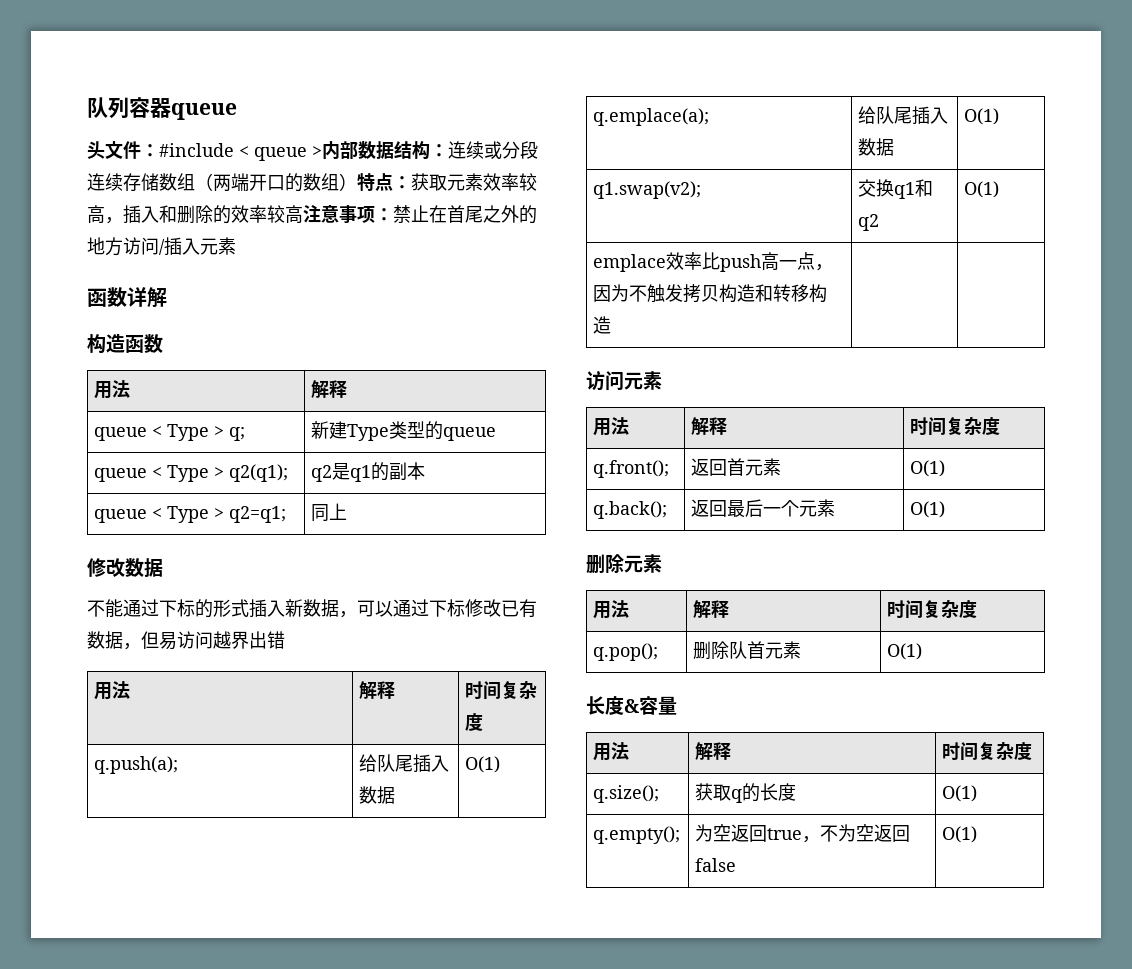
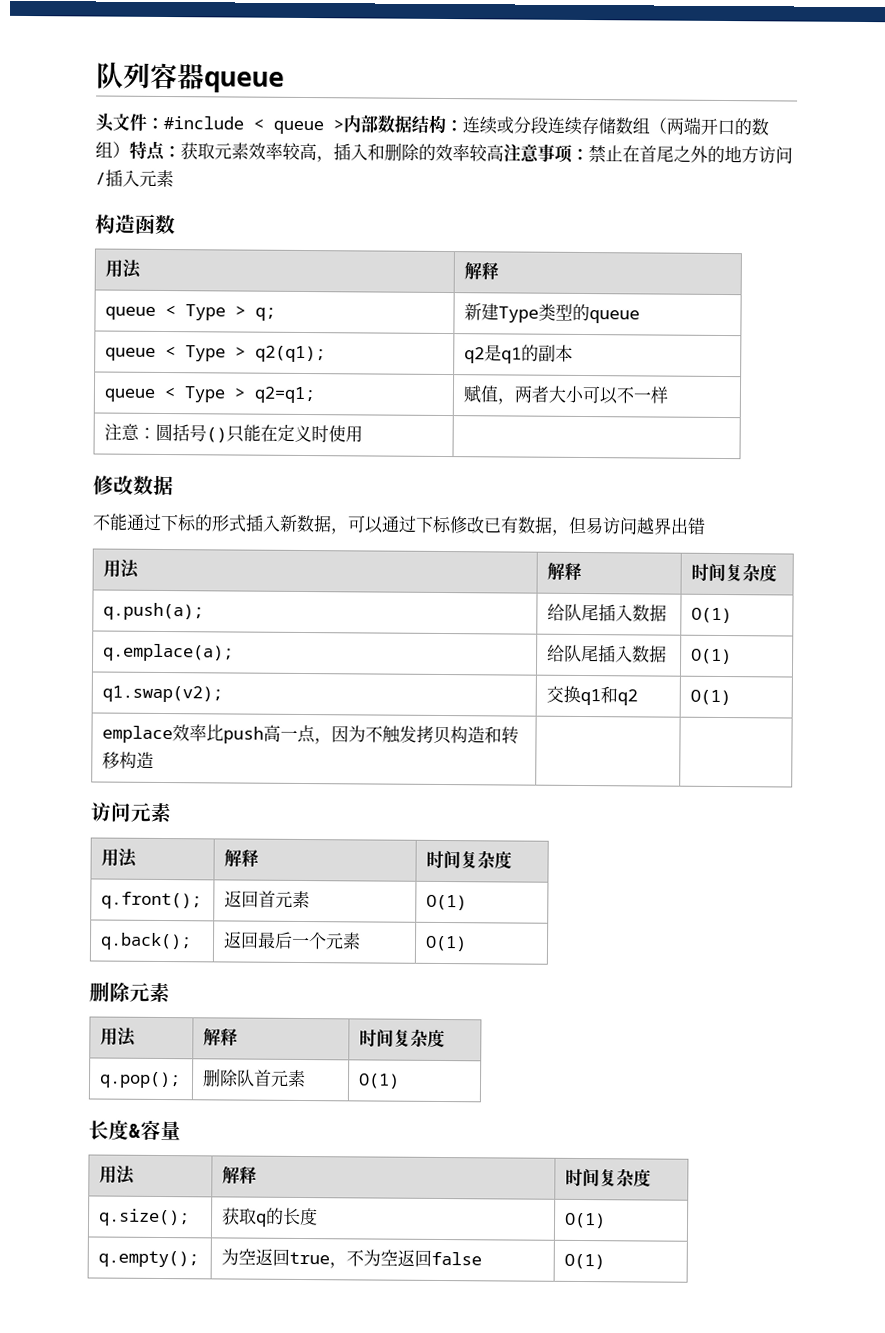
- 函数详解
- queue < Type > q2=q1; | 同上
+ queue < Type > q2=q1; | 赋值，两者大小可以不一样
+ 注意：圆括号()只能在定义时使用 |

